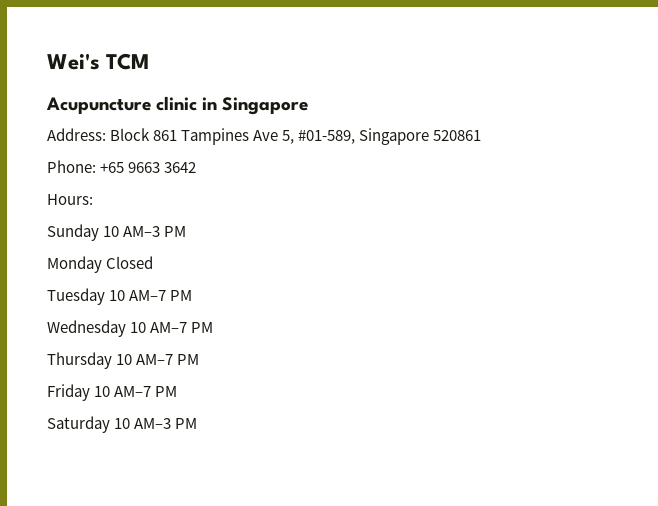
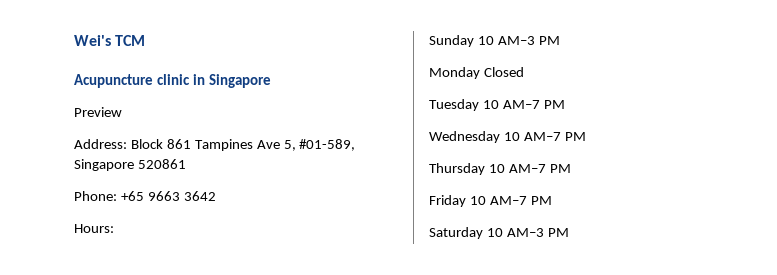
+ Preview

